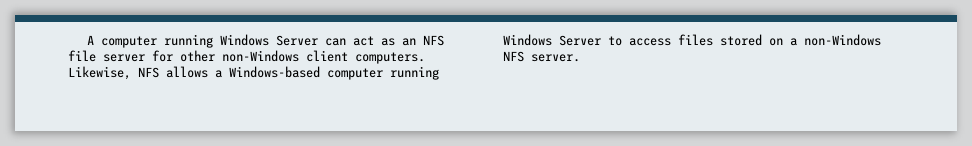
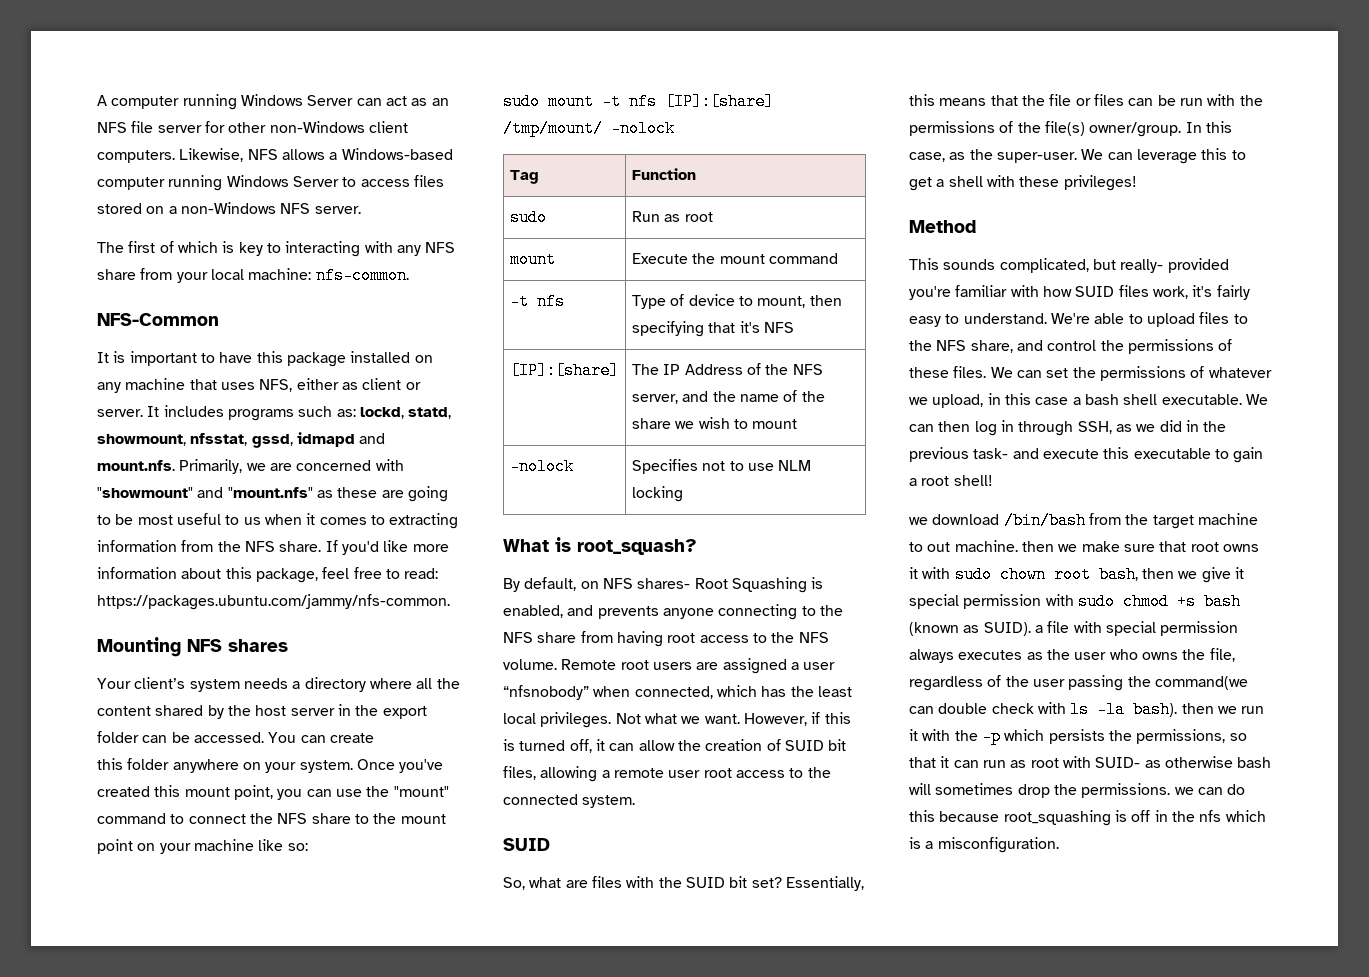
+ The first of which is key to interacting with any NFS share from your local machine: nfs-common.
+ NFS-Common
+ It is important to have this package installed on any machine that uses NFS, either as client or server. It includes programs such as: lockd, statd, showmount, nfsstat, gssd, idmapd and mount.nfs. Primarily, we are concerned with "showmount" and "mount.nfs" as these are going to be most useful to us when it comes to extracting information from the NFS share. If you'd like more information about this package, feel free to read: https://packages.ubuntu.com/jammy/nfs-common.
+ Mounting NFS shares
+ Your client’s system needs a directory where all the content shared by the host server in the export folder can be accessed. You can create
+ this folder anywhere on your system. Once you've created this mount point, you can use the "mount" command to connect the NFS share to the mount point on your machine like so:
+ sudo mount -t nfs [IP]:[share] /tmp/mount/ -nolock
+ Tag | Function
+ sudo | Run as root
+ mount | Execute the mount command
+ -t nfs | Type of device to mount, then specifying that it's NFS
+ [IP]:[share] | The IP Address of the NFS server, and the name of the share we wish to mount
+ -nolock | Specifies not to use NLM locking
+ What is root_squash?
+ By default, on NFS shares- Root Squashing is enabled, and prevents anyone connecting to the NFS share from having root access to the NFS volume. Remote root users are assigned a user “nfsnobody” when connected, which has the least local privileges. Not what we want. However, if this is turned off, it can allow the creation of SUID bit files, allowing a remote user root access to the connected system.
+ SUID
+ So, what are files with the SUID bit set? Essentially, this means that the file or files can be run with the permissions of the file(s) owner/group. In this case, as the super-user. We can leverage this to get a shell with these privileges!
+ Method
+ This sounds complicated, but really- provided you're familiar with how SUID files work, it's fairly easy to understand. We're able to upload files to the NFS share, and control the permissions of these files. We can set the permissions of whatever we upload, in this case a bash shell executable. We can then log in through SSH, as we did in the previous task- and execute this executable to gain a root shell!
+ we download /bin/bash from the target machine to out machine. then we make sure that root owns it with sudo chown root bash, then we give it special permission with sudo chmod +s bash (known as SUID). a file with special permission always executes as the user who owns the file, regardless of the user passing the command(we can double check with ls -la bash). then we run it with the -p which persists the permissions, so that it can run as root with SUID- as otherwise bash will sometimes drop the permissions. we can do this because root_squashing is off in the nfs which is a misconfiguration.

